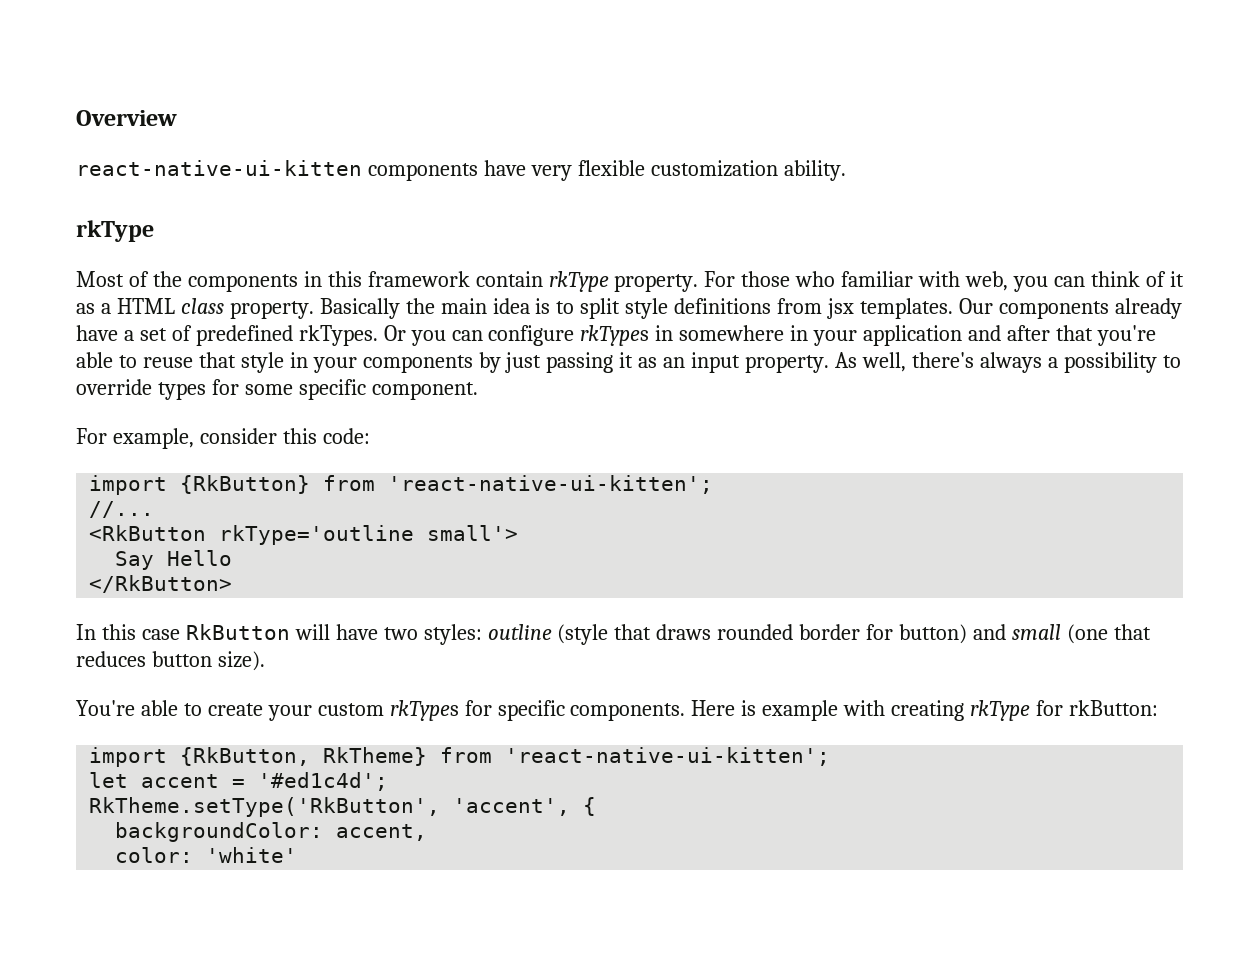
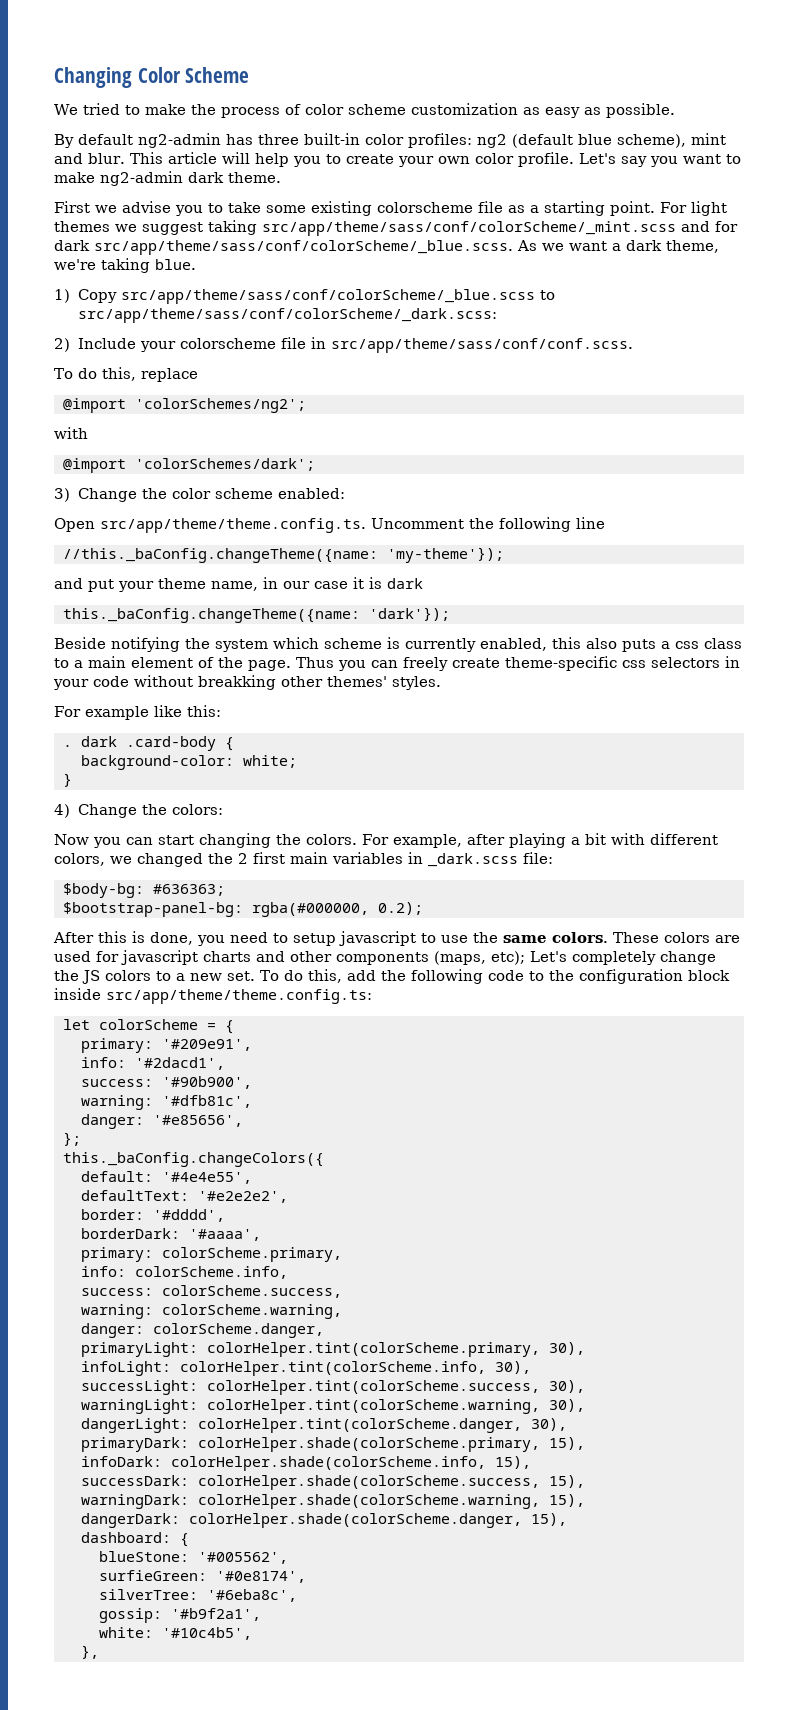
- Overview
- react-native-ui-kitten components have very flexible customization ability.
- rkType
- Most of the components in this framework contain rkType property. For those who familiar with web, you can think of it as a HTML class property. Basically the main idea is to split style definitions from jsx templates. Our components already have a set of predefined rkTypes. Or you can configure rkTypes in somewhere in your application and after that you're able to reuse that style in your components by just passing it as an input property. As well, there's always a possibility to override types for some specific component.
- For example, consider this code:
- import {RkButton} from 'react-native-ui-kitten';
- //...
- <RkButton rkType='outline small'>
- Say Hello
- </RkButton>
- In this case RkButton will have two styles: outline (style that draws rounded border for button) and small (one that reduces button size).
- You're able to create your custom rkTypes for specific components. Here is example with creating rkType for rkButton:
- import {RkButton, RkTheme} from 'react-native-ui-kitten';
- let accent = '#ed1c4d';
- RkTheme.setType('RkButton', 'accent', {
- backgroundColor: accent,
- color: 'white'
+ Changing Color Scheme
+ We tried to make the process of color scheme customization as easy as possible.
+ By default ng2-admin has three built-in color profiles: ng2 (default blue scheme), mint and blur. This article will help you to create your own color profile. Let's say you want to make ng2-admin dark theme.
+ First we advise you to take some existing colorscheme file as a starting point. For light themes we suggest taking src/app/theme/sass/conf/colorScheme/_mint.scss and for dark src/app/theme/sass/conf/colorScheme/_blue.scss. As we want a dark theme, we're taking blue.
+ 1) Copy src/app/theme/sass/conf/colorScheme/_blue.scss to src/app/theme/sass/conf/colorScheme/_dark.scss:
+ 2) Include your colorscheme file in src/app/theme/sass/conf/conf.scss.
+ To do this, replace
+ @import 'colorSchemes/ng2';
+ with
+ @import 'colorSchemes/dark';
+ 3) Change the color scheme enabled:
+ Open src/app/theme/theme.config.ts. Uncomment the following line
+ //this._baConfig.changeTheme({name: 'my-theme'});
+ and put your theme name, in our case it is dark
+ this._baConfig.changeTheme({name: 'dark'});
+ Beside notifying the system which scheme is currently enabled, this also puts a css class to a main element of the page. Thus you can freely create theme-specific css selectors in your code without breakking other themes' styles.
+ For example like this:
+ . dark .card-body {
+ background-color: white;
+ }
+ 4) Change the colors:
+ Now you can start changing the colors. For example, after playing a bit with different colors, we changed the 2 first main variables in _dark.scss file:
+ $body-bg: #636363;
+ $bootstrap-panel-bg: rgba(#000000, 0.2);
+ After this is done, you need to setup javascript to use the same colors. These colors are used for javascript charts and other components (maps, etc); Let's completely change the JS colors to a new set. To do this, add the following code to the configuration block inside src/app/theme/theme.config.ts:
+ let colorScheme = {
+ primary: '#209e91',
+ info: '#2dacd1',
+ success: '#90b900',
+ warning: '#dfb81c',
+ danger: '#e85656',
+ };
+ this._baConfig.changeColors({
+ default: '#4e4e55',
+ defaultText: '#e2e2e2',
+ border: '#dddd',
+ borderDark: '#aaaa',
+ primary: colorScheme.primary,
+ info: colorScheme.info,
+ success: colorScheme.success,
+ warning: colorScheme.warning,
+ danger: colorScheme.danger,
+ primaryLight: colorHelper.tint(colorScheme.primary, 30),
+ infoLight: colorHelper.tint(colorScheme.info, 30),
+ successLight: colorHelper.tint(colorScheme.success, 30),
+ warningLight: colorHelper.tint(colorScheme.warning, 30),
+ dangerLight: colorHelper.tint(colorScheme.danger, 30),
+ primaryDark: colorHelper.shade(colorScheme.primary, 15),
+ infoDark: colorHelper.shade(colorScheme.info, 15),
+ successDark: colorHelper.shade(colorScheme.success, 15),
+ warningDark: colorHelper.shade(colorScheme.warning, 15),
+ dangerDark: colorHelper.shade(colorScheme.danger, 15),
+ dashboard: {
+ blueStone: '#005562',
+ surfieGreen: '#0e8174',
+ silverTree: '#6eba8c',
+ gossip: '#b9f2a1',
+ white: '#10c4b5',
+ },

